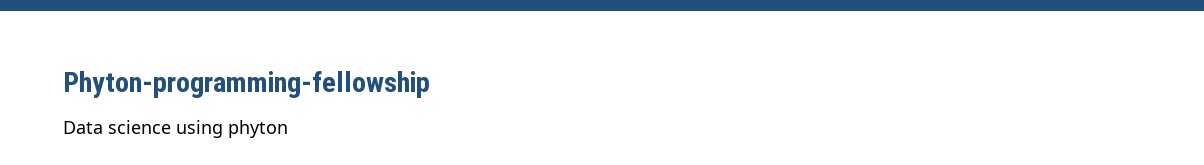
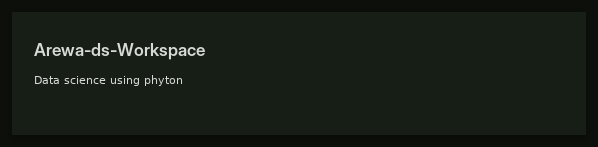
- Phyton-programming-fellowship
+ Arewa-ds-Workspace

